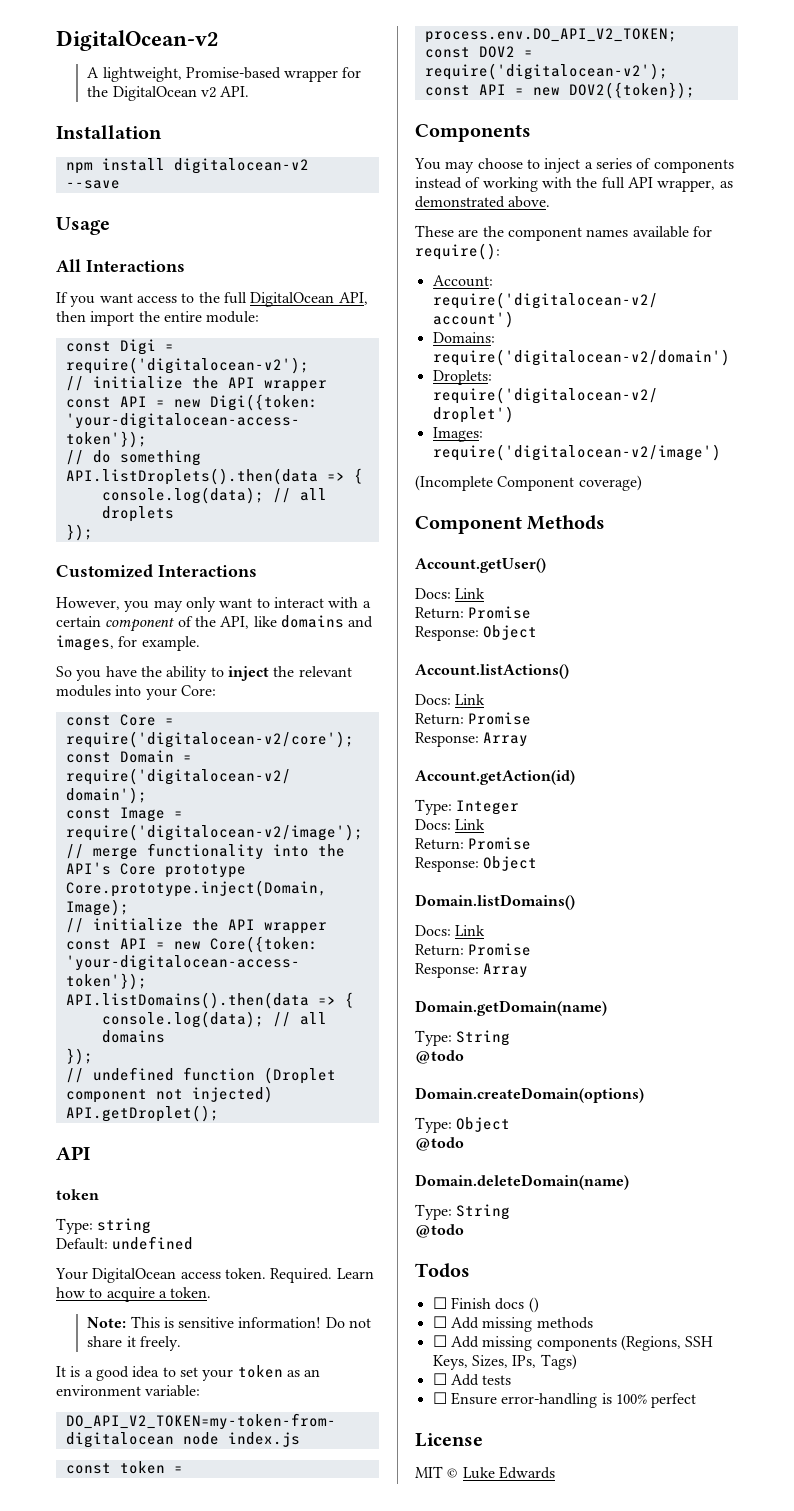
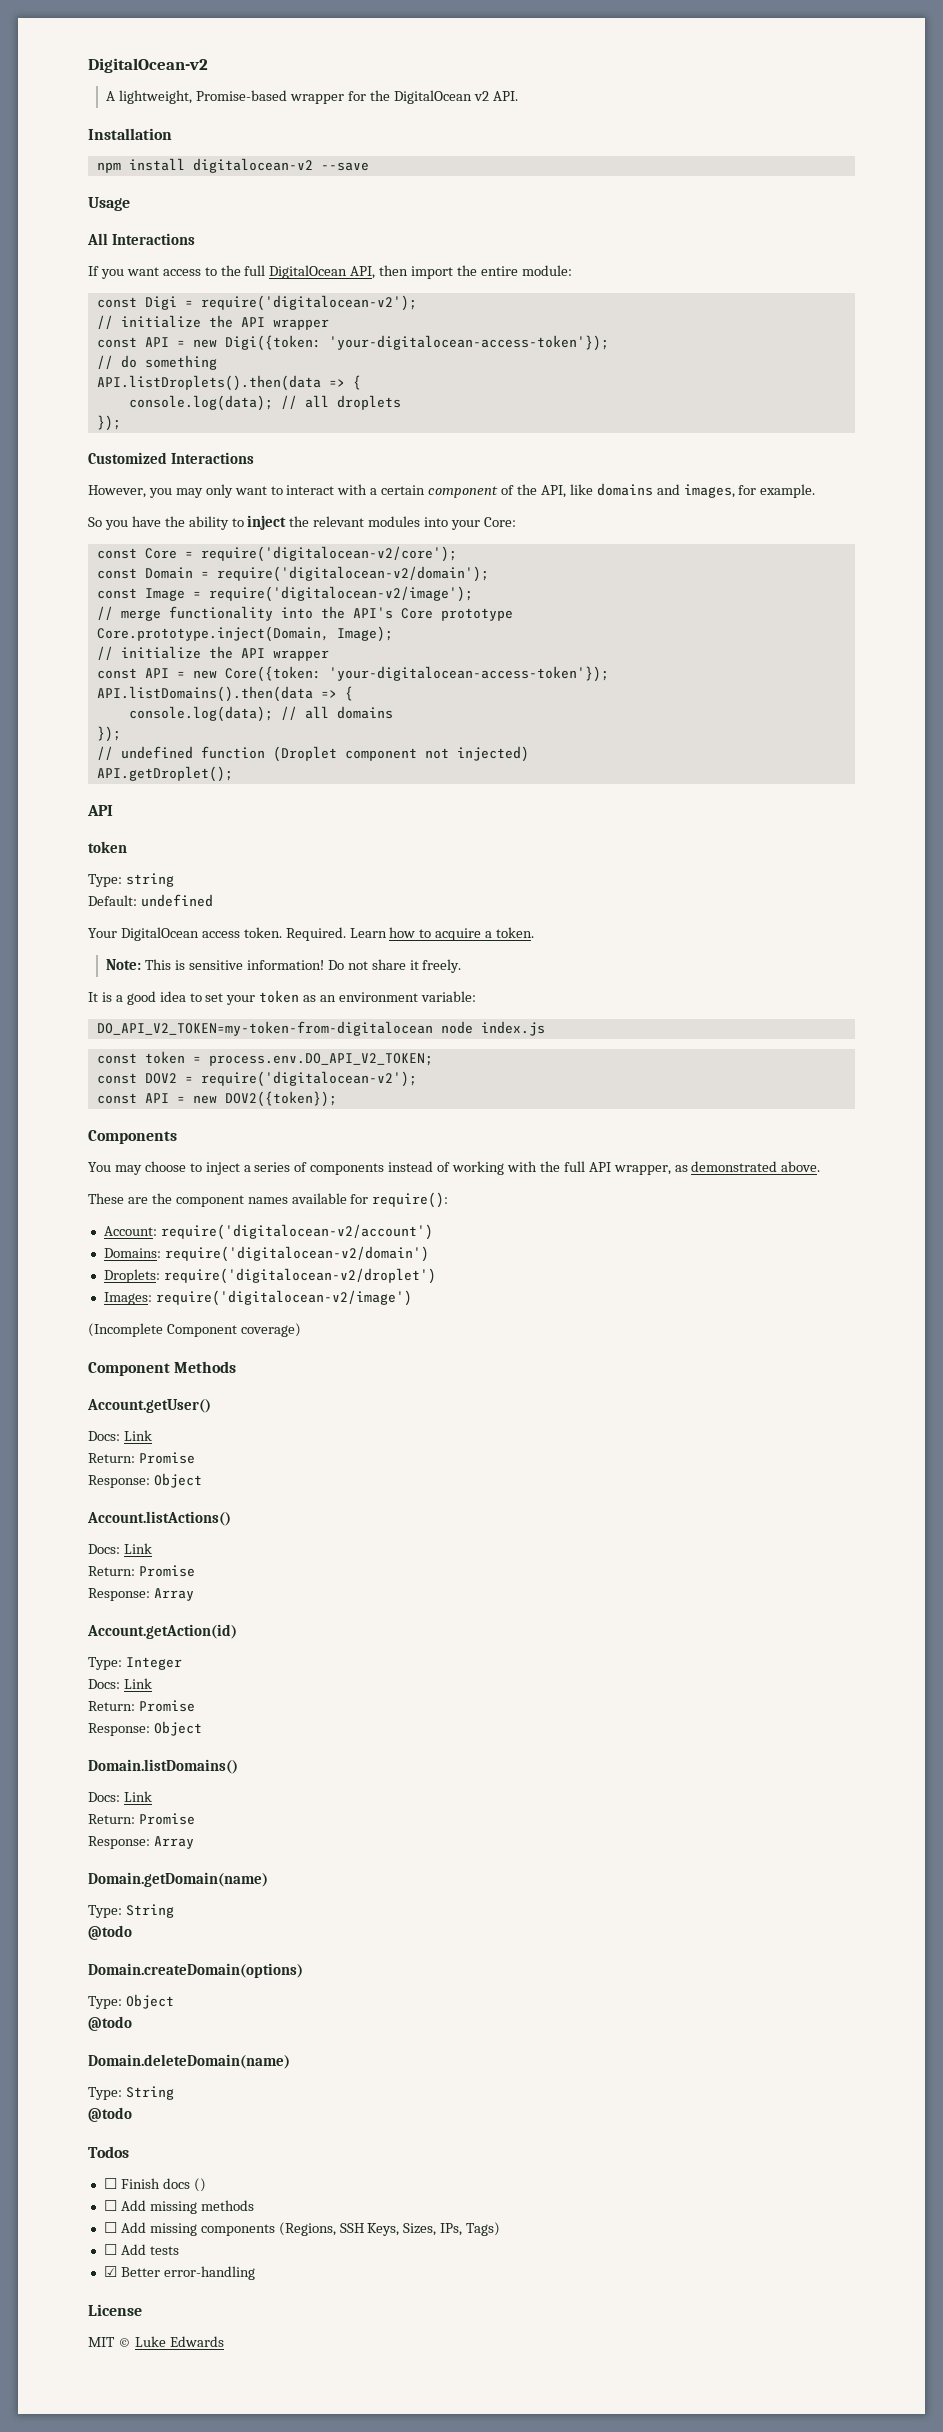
- ☐ Ensure error-handling is 100% perfect
+ ☑ Better error-handling

